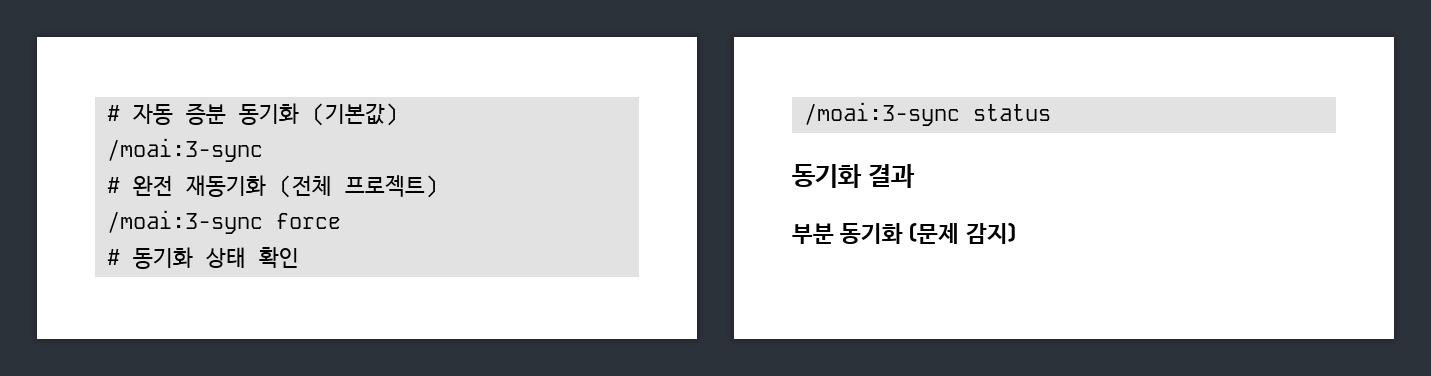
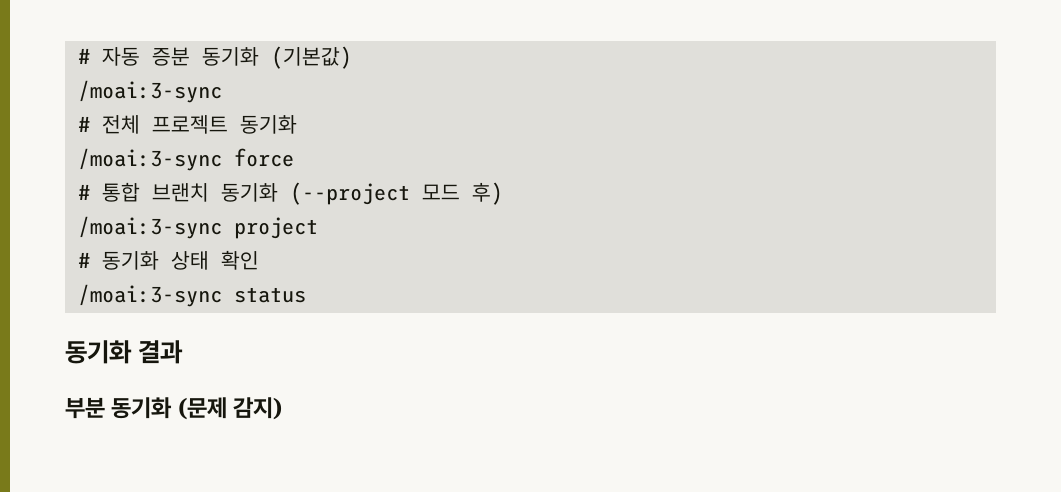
- # 완전 재동기화 (전체 프로젝트)
+ # 전체 프로젝트 동기화
  /moai:3-sync force
+ # 통합 브랜치 동기화 (--project 모드 후)
+ /moai:3-sync project

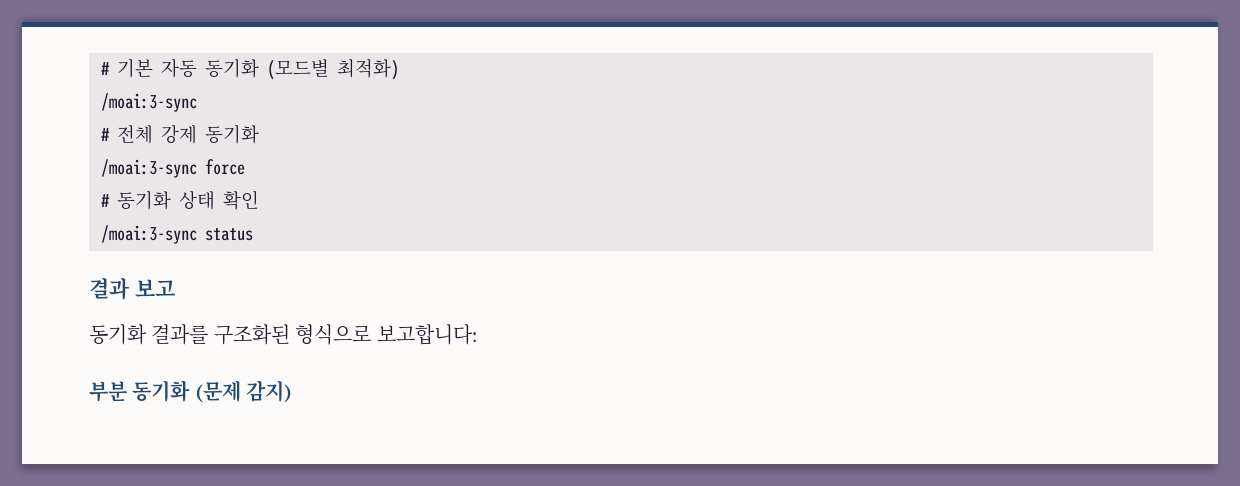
- # 자동 증분 동기화 (기본값)
+ # 기본 자동 동기화 (모드별 최적화)
- # 전체 프로젝트 동기화
+ # 전체 강제 동기화
- # 통합 브랜치 동기화 (--project 모드 후)
- /moai:3-sync project
- 동기화 결과
+ 결과 보고
+ 동기화 결과를 구조화된 형식으로 보고합니다:

